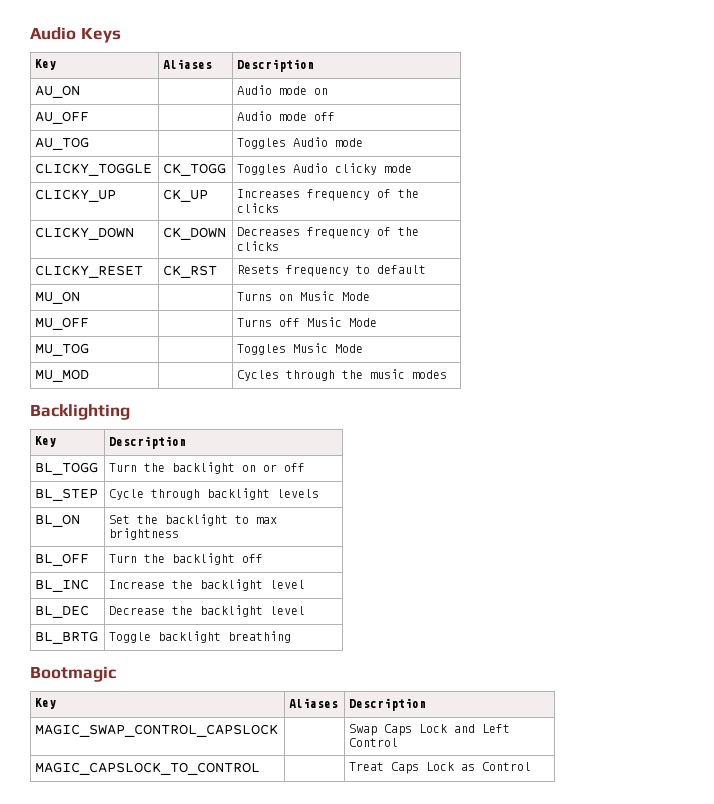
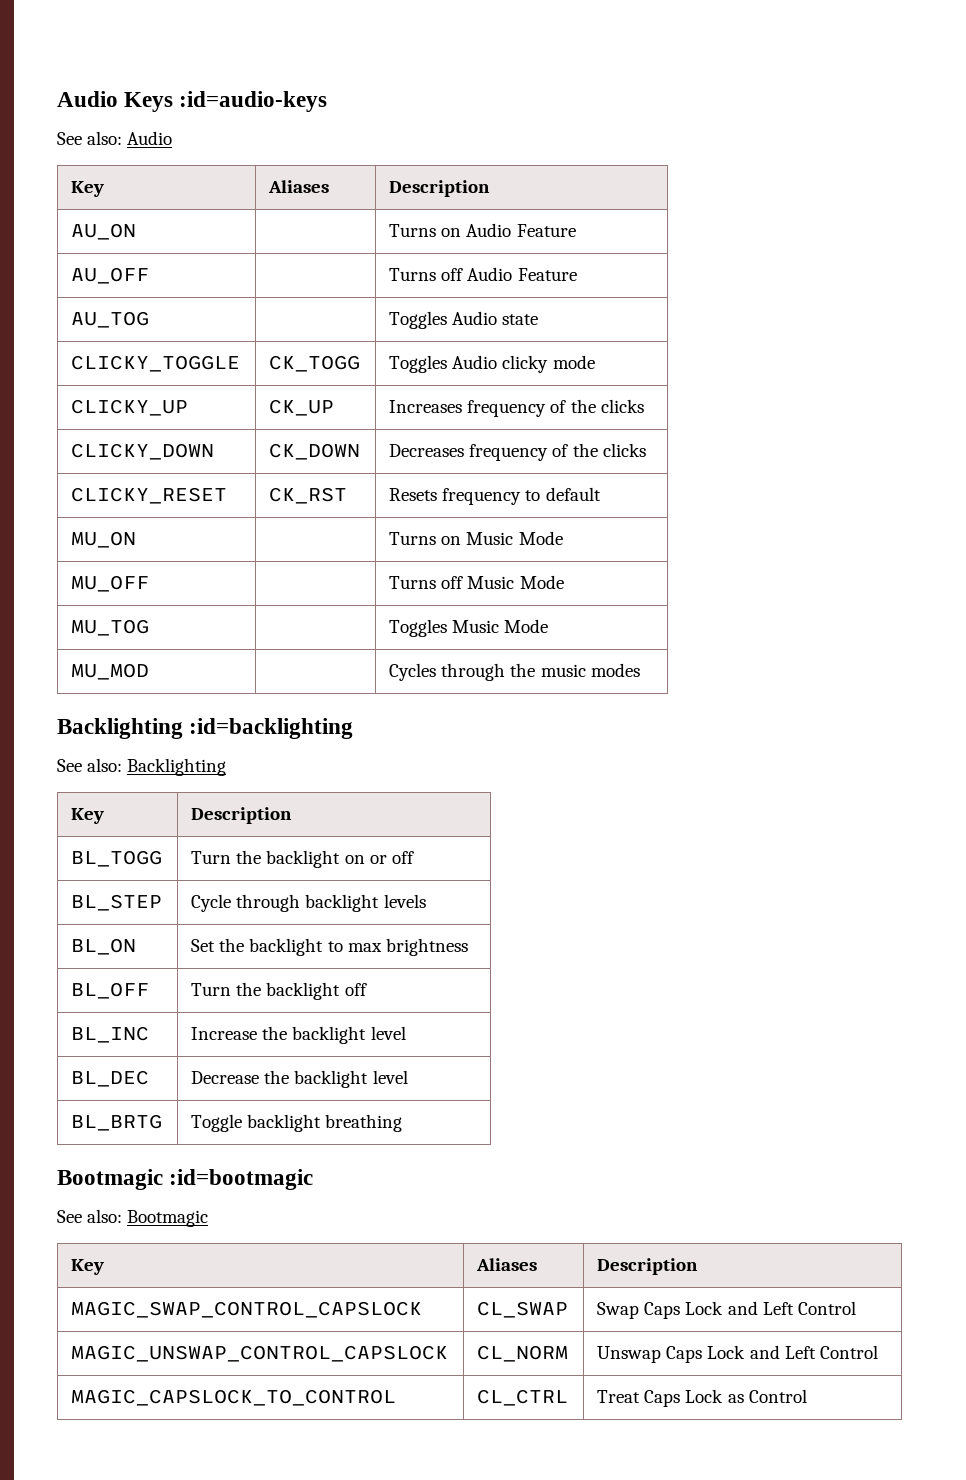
- Audio Keys
+ Audio Keys :id=audio-keys
+ See also: Audio
- AU_ON | | Audio mode on
- AU_OFF | | Audio mode off
+ AU_ON | | Turns on Audio Feature
+ AU_OFF | | Turns off Audio Feature
- AU_TOG | | Toggles Audio mode
+ AU_TOG | | Toggles Audio state
- Backlighting
+ Backlighting :id=backlighting
+ See also: Backlighting
- Bootmagic
+ Bootmagic :id=bootmagic
+ See also: Bootmagic
- MAGIC_SWAP_CONTROL_CAPSLOCK | | Swap Caps Lock and Left Control
+ MAGIC_SWAP_CONTROL_CAPSLOCK | CL_SWAP | Swap Caps Lock and Left Control
+ MAGIC_UNSWAP_CONTROL_CAPSLOCK | CL_NORM | Unswap Caps Lock and Left Control
- MAGIC_CAPSLOCK_TO_CONTROL | | Treat Caps Lock as Control
+ MAGIC_CAPSLOCK_TO_CONTROL | CL_CTRL | Treat Caps Lock as Control

